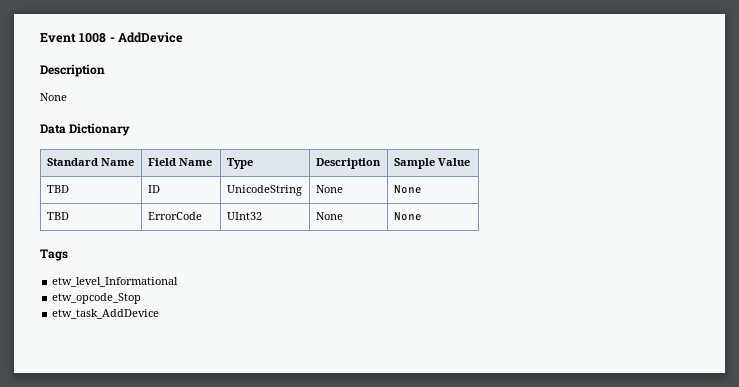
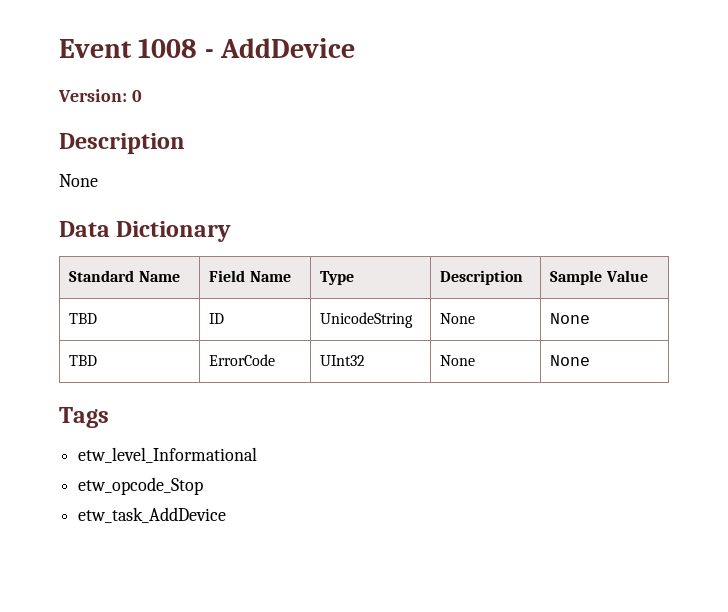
+ Version: 0

